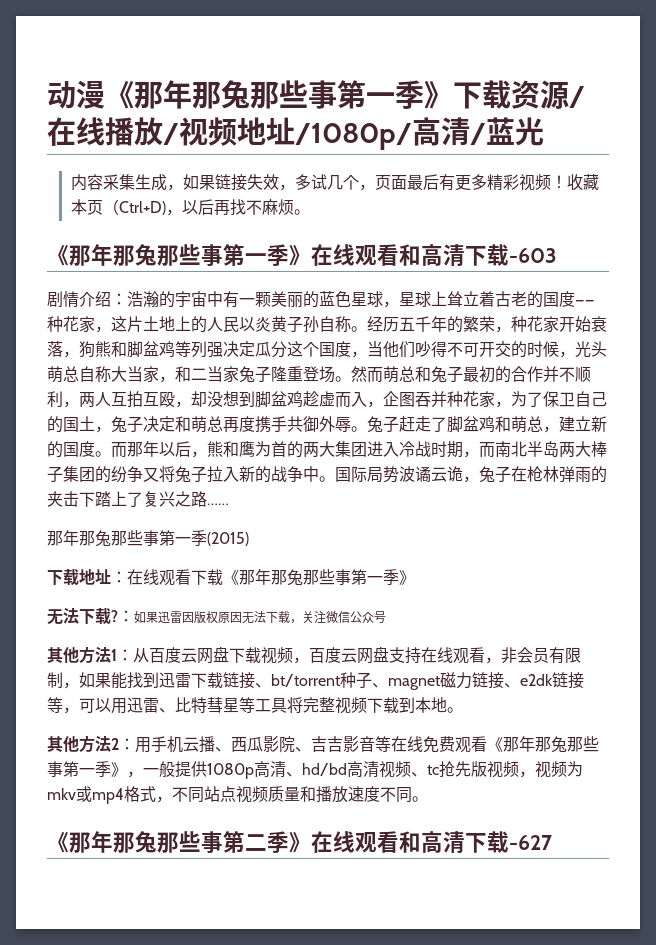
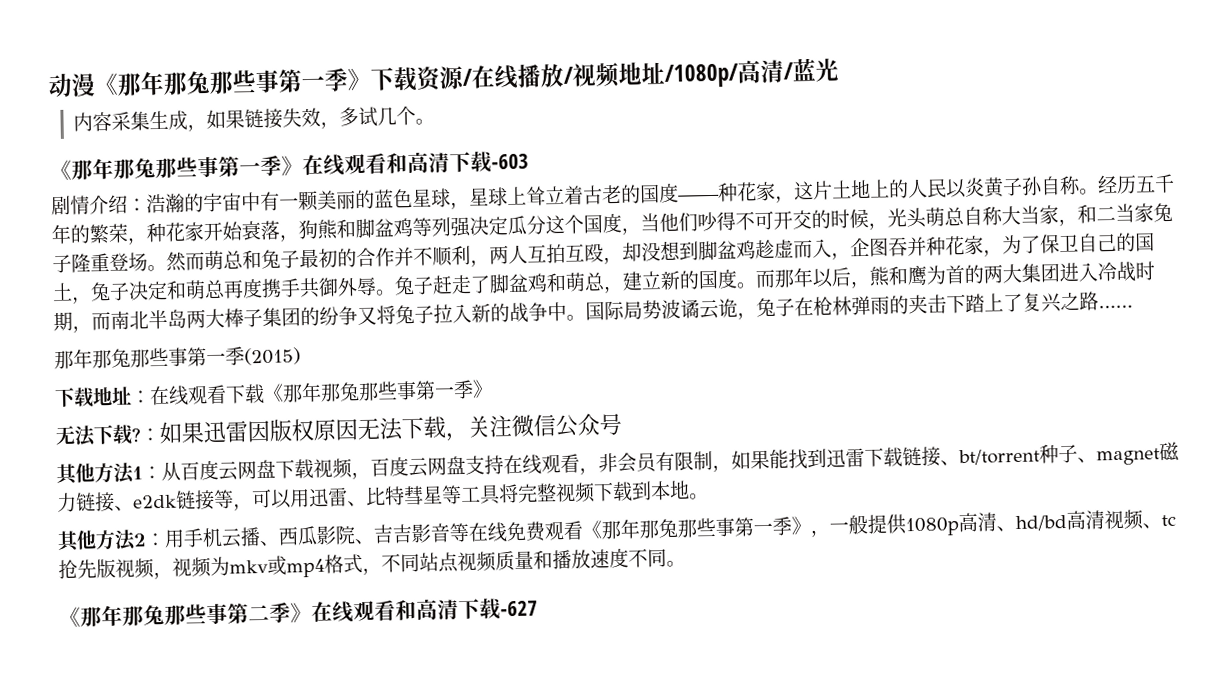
- 内容采集生成，如果链接失效，多试几个，页面最后有更多精彩视频！收藏本页（Ctrl+D)，以后再找不麻烦。
+ 内容采集生成，如果链接失效，多试几个。

